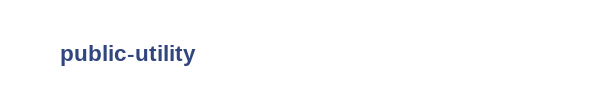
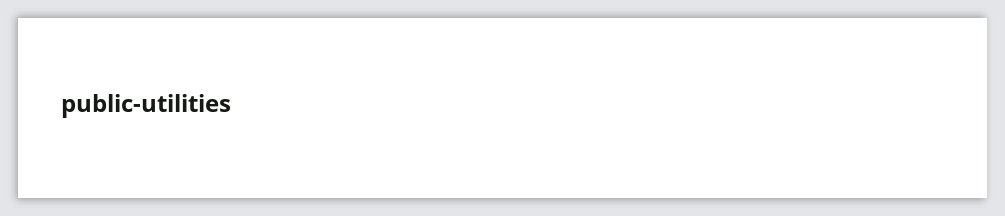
- public-utility
+ public-utilities

